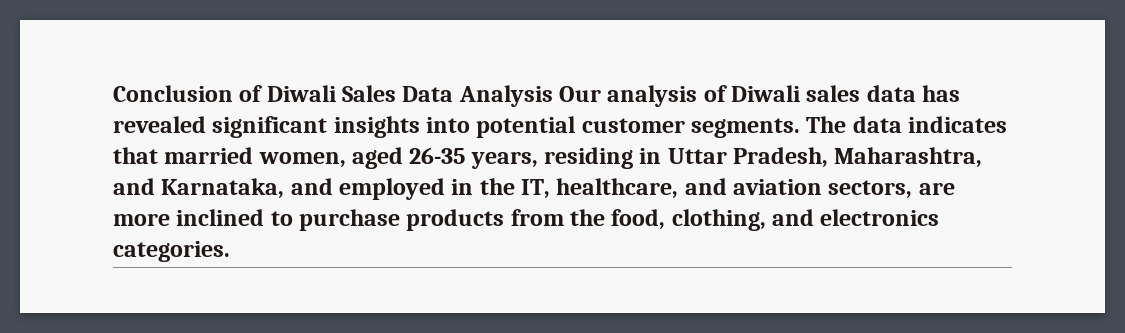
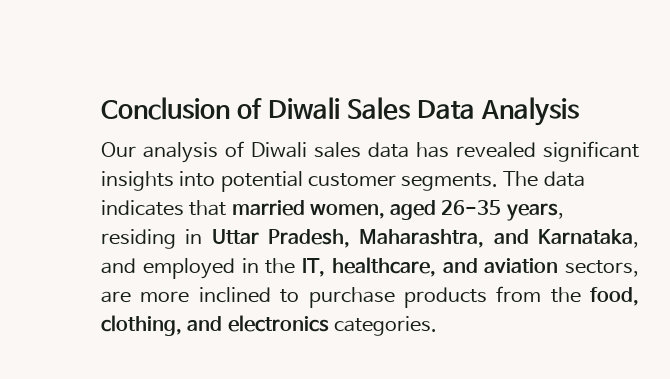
- Conclusion of Diwali Sales Data Analysis Our analysis of Diwali sales data has revealed significant insights into potential customer segments.
+ Conclusion of Diwali Sales Data Analysis
+ Our analysis of Diwali sales data has revealed significant insights into potential customer segments.

